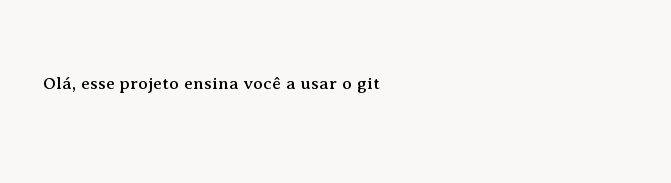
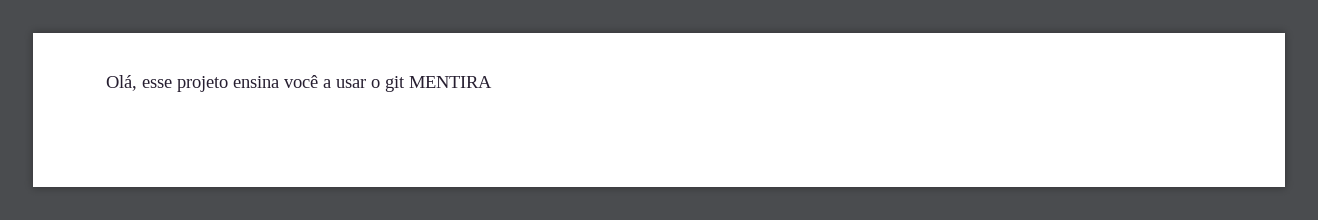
- Olá, esse projeto ensina você a usar o git
+ Olá, esse projeto ensina você a usar o git MENTIRA

